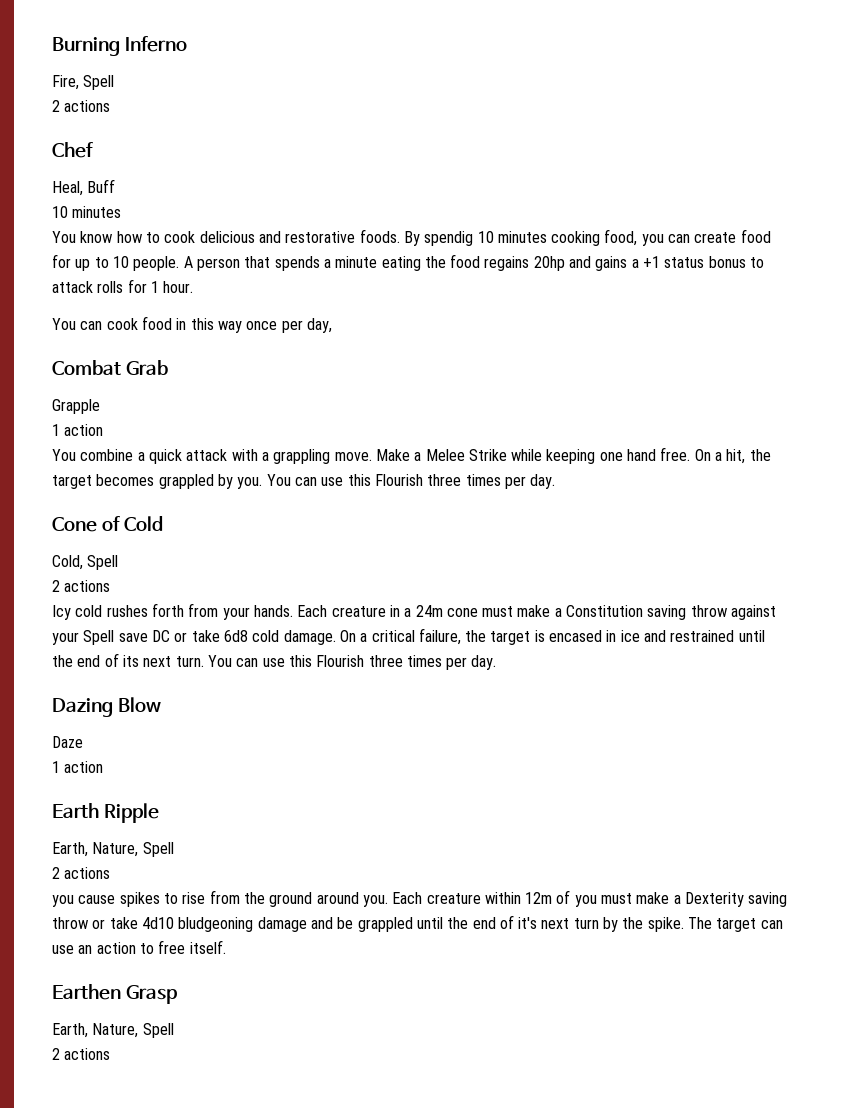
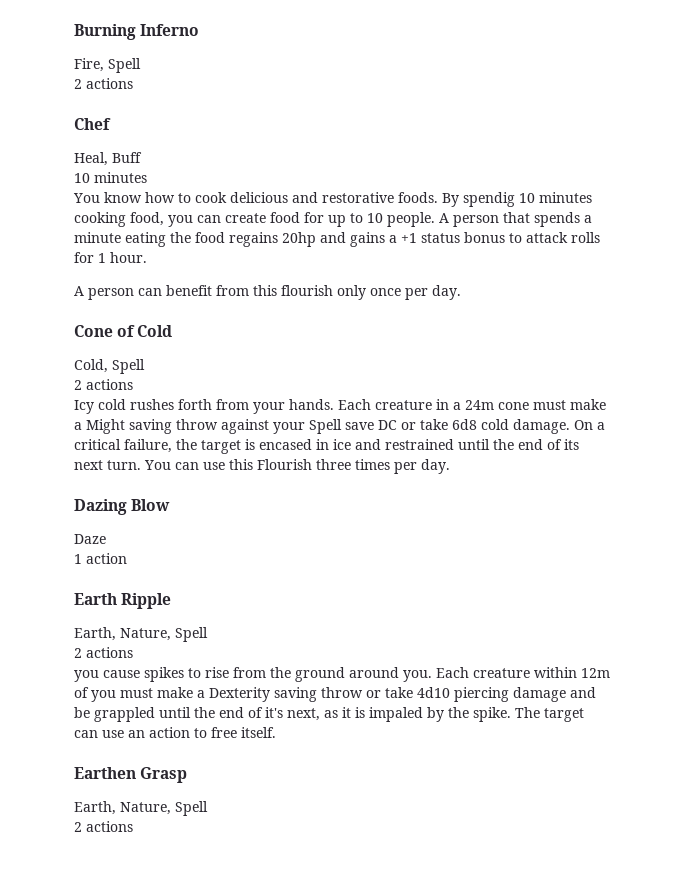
- You can cook food in this way once per day,
- Combat Grab
- Grapple
- 1 action
- You combine a quick attack with a grappling move. Make a Melee Strike while keeping one hand free. On a hit, the target becomes grappled by you. You can use this Flourish three times per day.
+ A person can benefit from this flourish only once per day.
- Each creature in a 24m cone must make a Constitution saving throw against your Spell save DC or take 6d8 cold damage.
+ Each creature in a 24m cone must make a Might saving throw against your Spell save DC or take 6d8 cold damage.
- Each creature within 12m of you must make a Dexterity saving throw or take 4d10 bludgeoning damage and be grappled until the end of it's next turn by the spike.
+ Each creature within 12m of you must make a Dexterity saving throw or take 4d10 piercing damage and be grappled until the end of it's next, as it is impaled by the spike.

